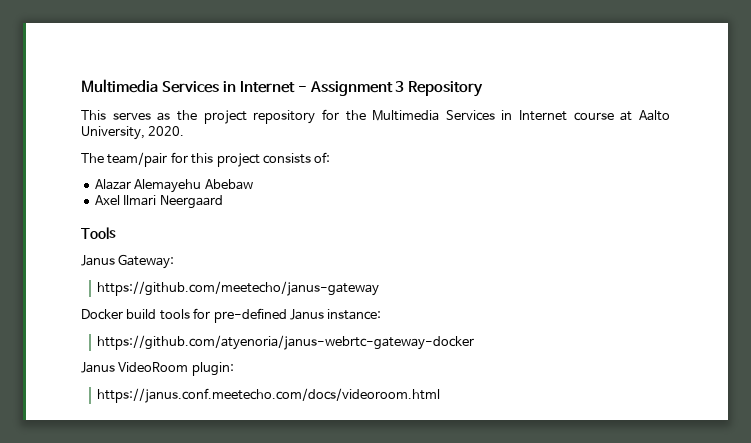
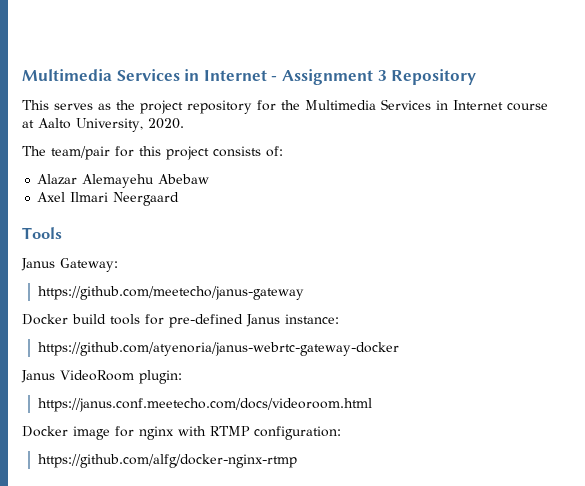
+ Docker image for nginx with RTMP configuration:
+ https://github.com/alfg/docker-nginx-rtmp

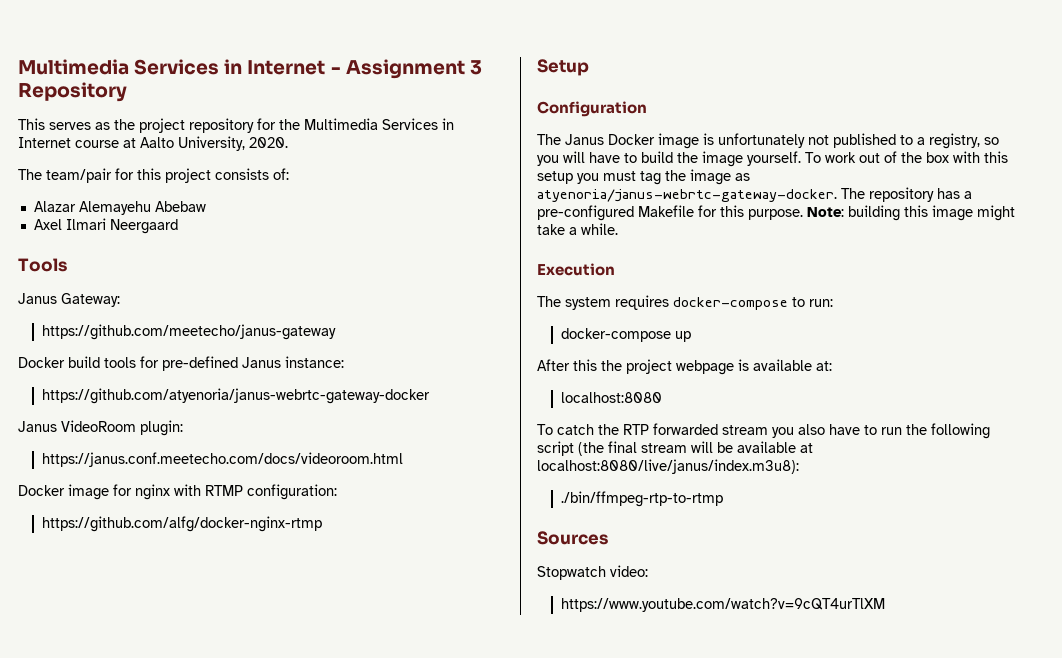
+ Setup
+ Configuration
+ The Janus Docker image is unfortunately not published to a registry, so you will have to build the image yourself. To work out of the box with this setup you must tag the image as atyenoria/janus-webrtc-gateway-docker. The repository has a pre-configured Makefile for this purpose. Note: building this image might take a while.
+ Execution
+ The system requires docker-compose to run:
+ docker-compose up
+ After this the project webpage is available at:
+ localhost:8080
+ To catch the RTP forwarded stream you also have to run the following script (the final stream will be available at localhost:8080/live/janus/index.m3u8):
+ ./bin/ffmpeg-rtp-to-rtmp
+ Sources
+ Stopwatch video:
+ https://www.youtube.com/watch?v=9cQT4urTlXM

